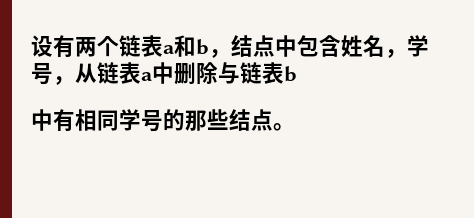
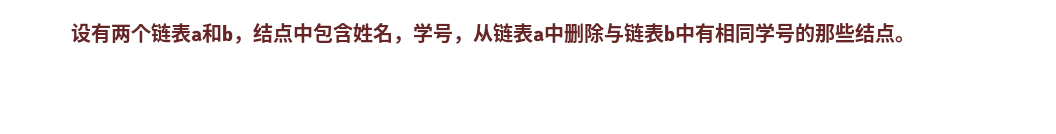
- 设有两个链表a和b，结点中包含姓名，学号，从链表a中删除与链表b
- 中有相同学号的那些结点。
+ 设有两个链表a和b，结点中包含姓名，学号，从链表a中删除与链表b中有相同学号的那些结点。

